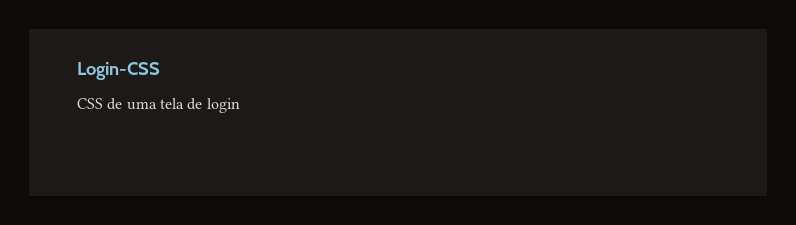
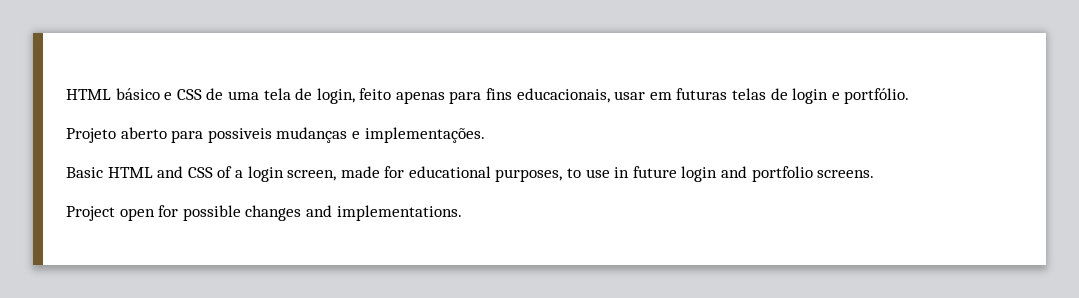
- Login-CSS
- CSS de uma tela de login
+ HTML básico e CSS de uma tela de login, feito apenas para fins educacionais, usar em futuras telas de login e portfólio.
+ Projeto aberto para possiveis mudanças e implementações.
+ Basic HTML and CSS of a login screen, made for educational purposes, to use in future login and portfolio screens.
+ Project open for possible changes and implementations.

